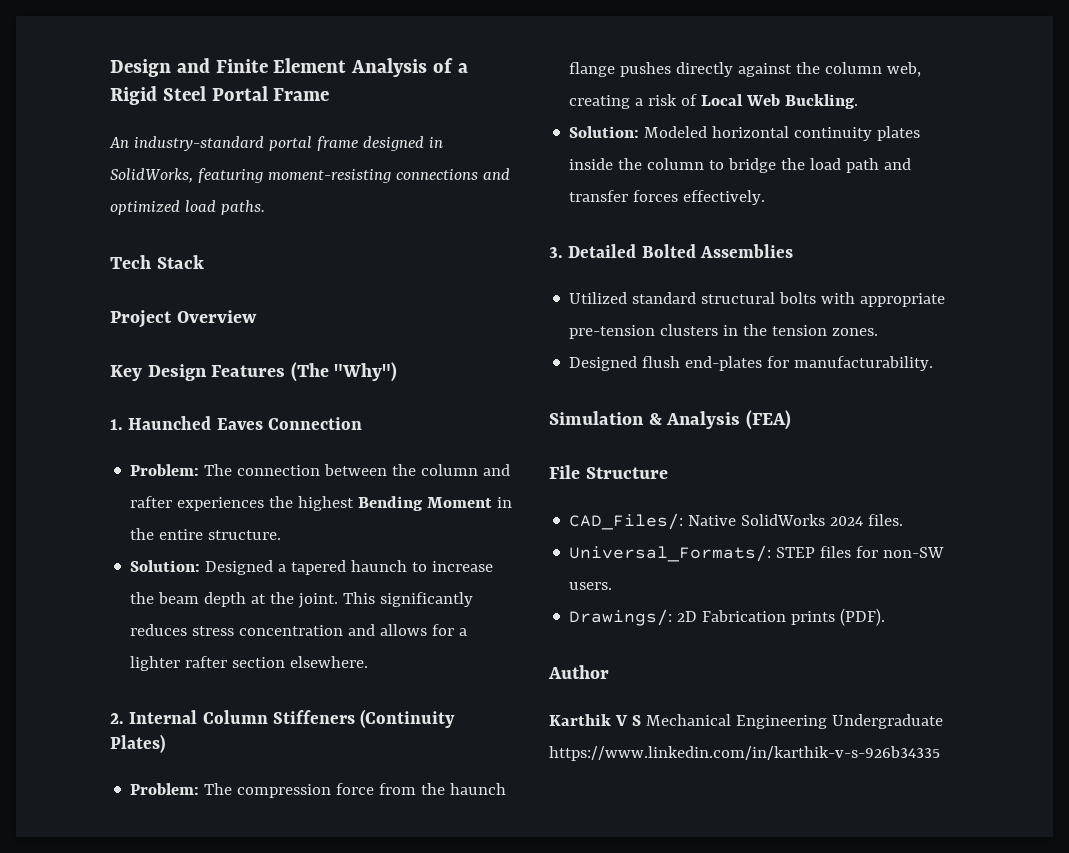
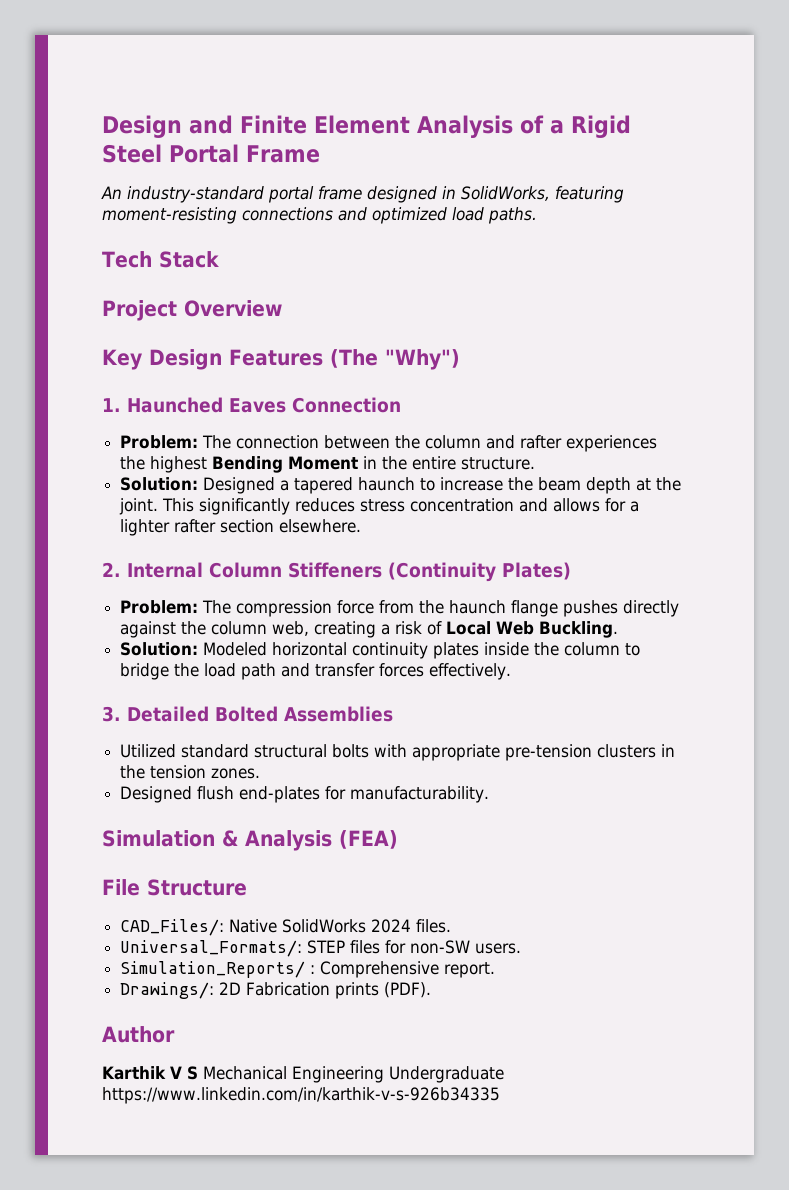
+ Simulation_Reports/ : Comprehensive report.

